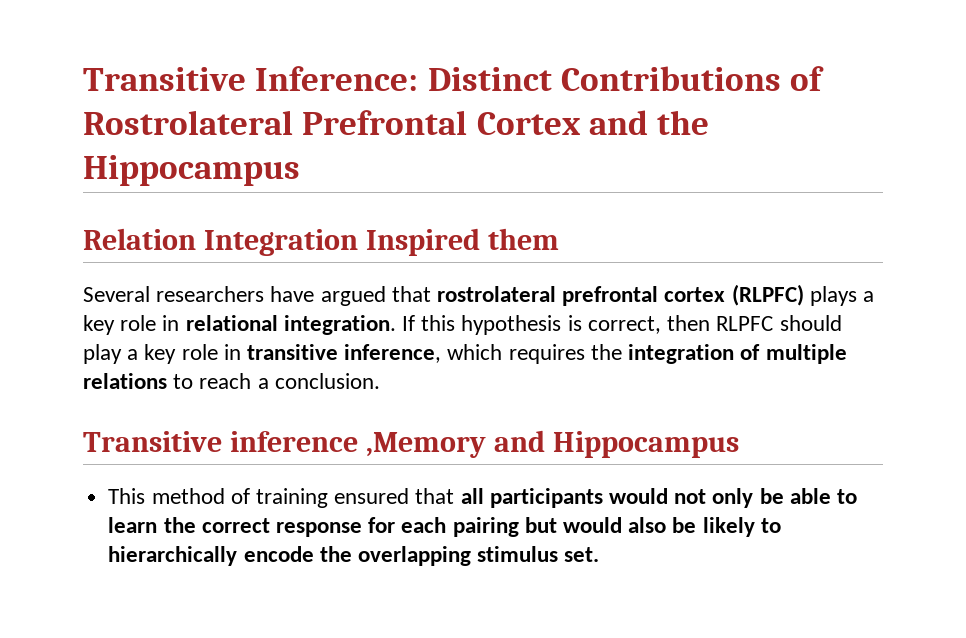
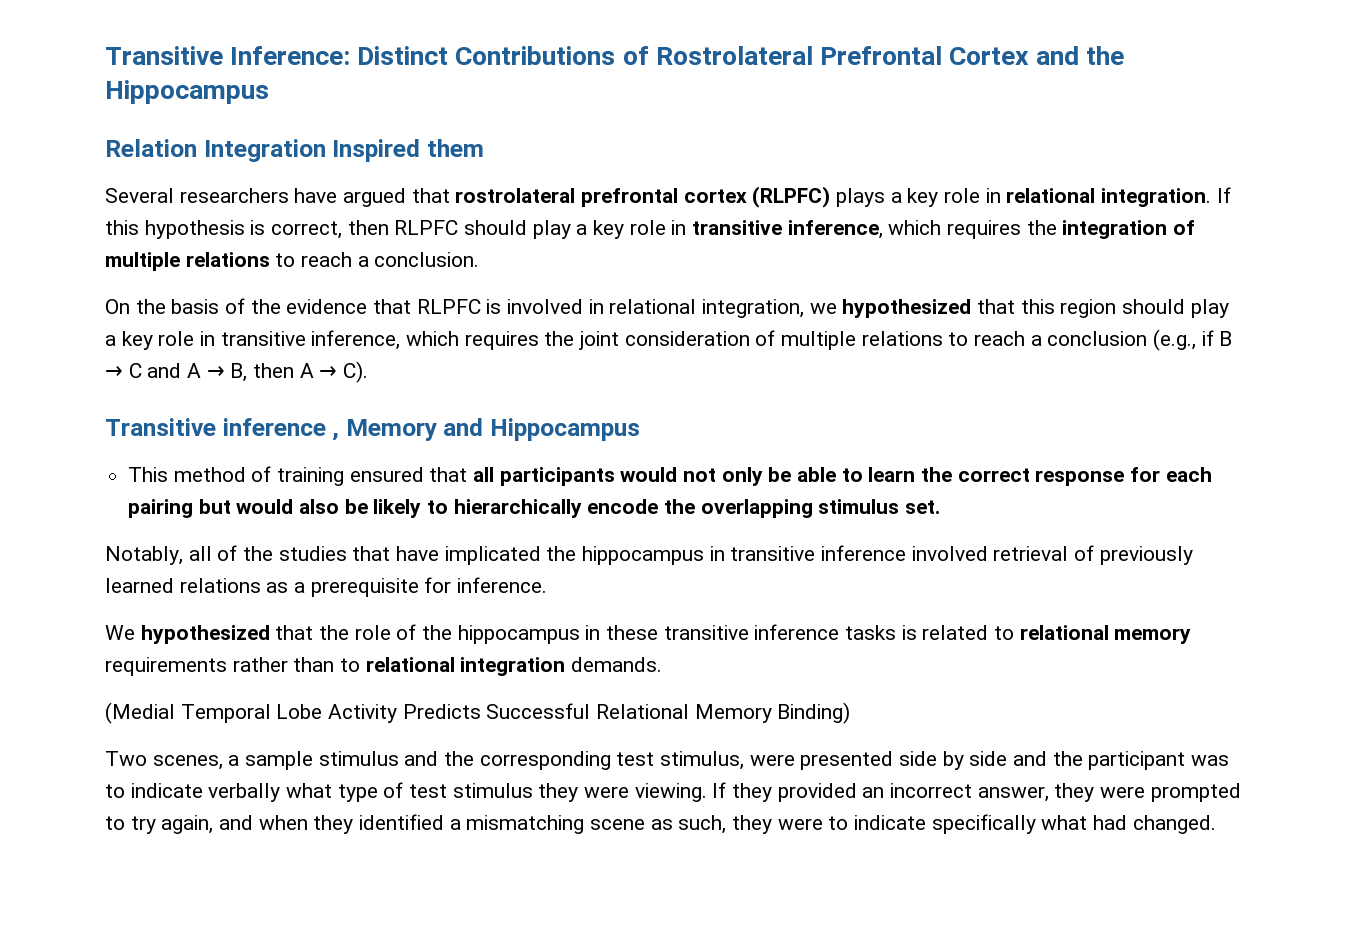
+ On the basis of the evidence that RLPFC is involved in relational integration, we hypothesized that this region should play a key role in transitive inference, which requires the joint consideration of multiple relations to reach a conclusion (e.g., if B → C and A → B, then A → C).
- Transitive inference ,Memory and Hippocampus
+ Transitive inference , Memory and Hippocampus
+ Notably, all of the studies that have implicated the hippocampus in transitive inference involved retrieval of previously learned relations as a prerequisite for inference.
+ We hypothesized that the role of the hippocampus in these transitive inference tasks is related to relational memory requirements rather than to relational integration demands.
+ (Medial Temporal Lobe Activity Predicts Successful Relational Memory Binding)
+ Two scenes, a sample stimulus and the corresponding test stimulus, were presented side by side and the participant was to indicate verbally what type of test stimulus they were viewing. If they provided an incorrect answer, they were prompted to try again, and when they identified a mismatching scene as such, they were to indicate specifically what had changed.

